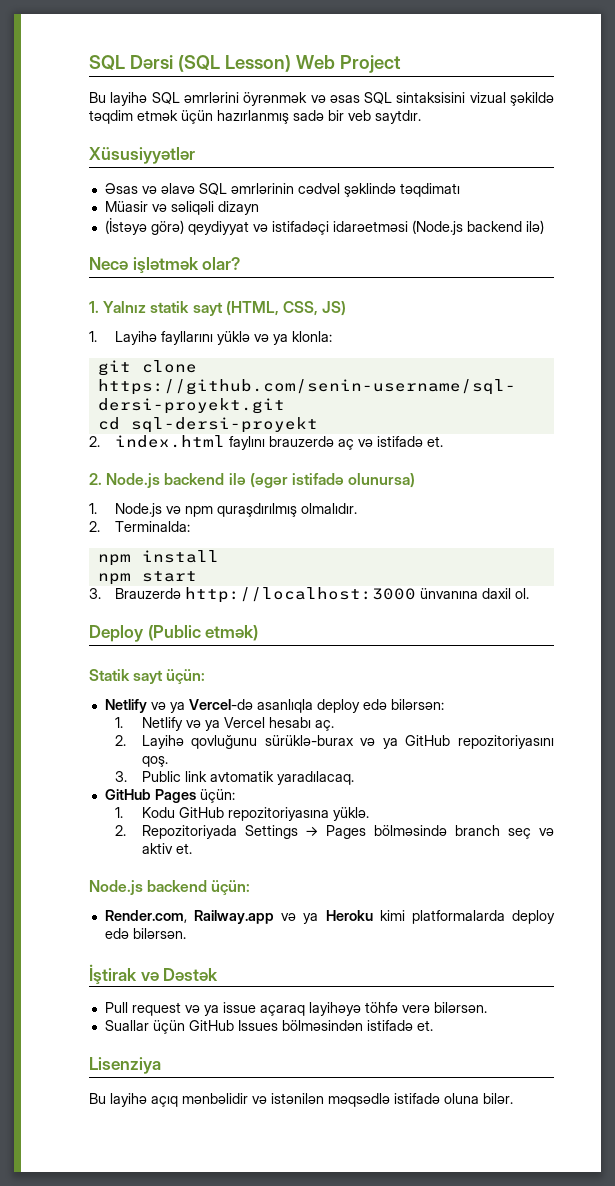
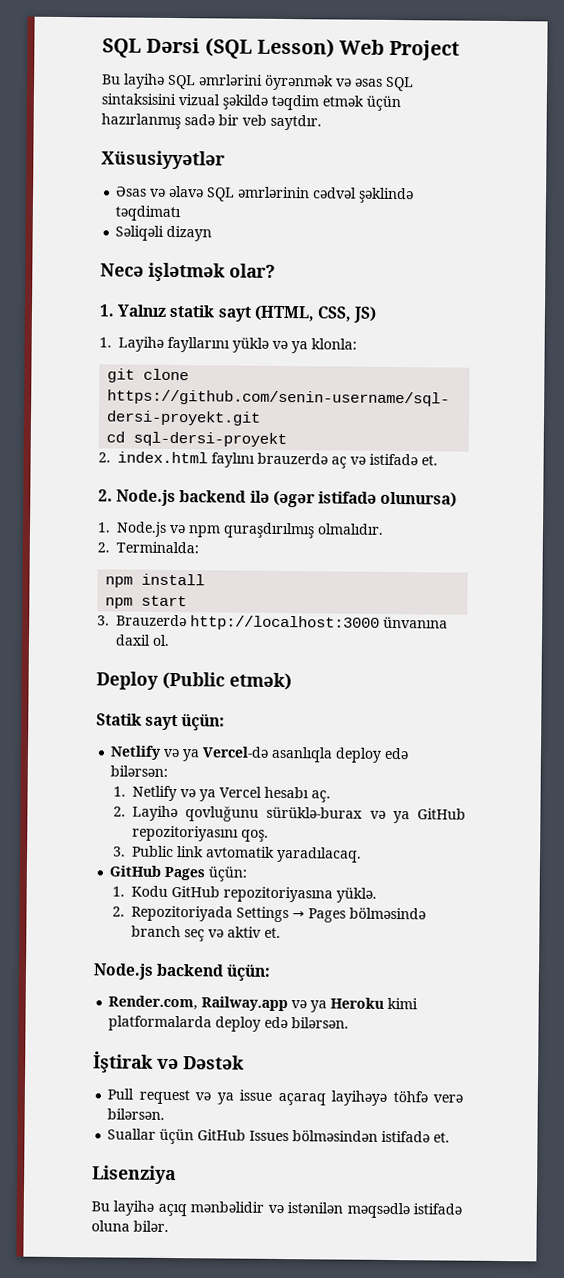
- Müasir və səliqəli dizayn
- (İstəyə görə) qeydiyyat və istifadəçi idarəetməsi (Node.js backend ilə)
+ Səliqəli dizayn

